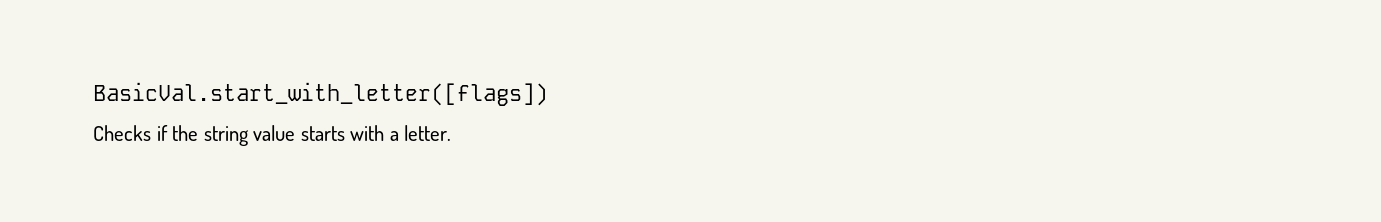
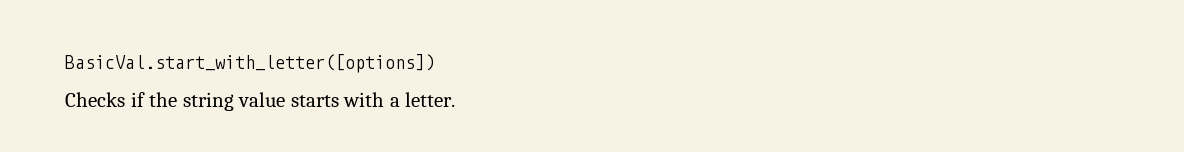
- BasicVal.start_with_letter([flags])
+ BasicVal.start_with_letter([options])

